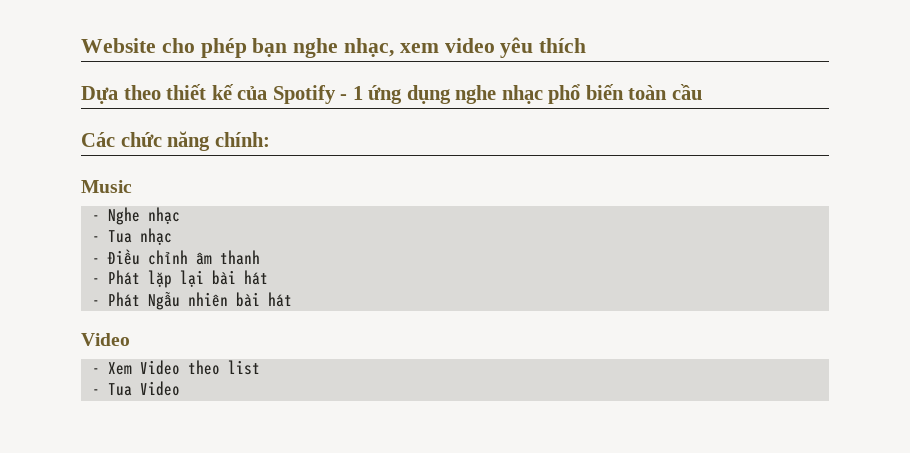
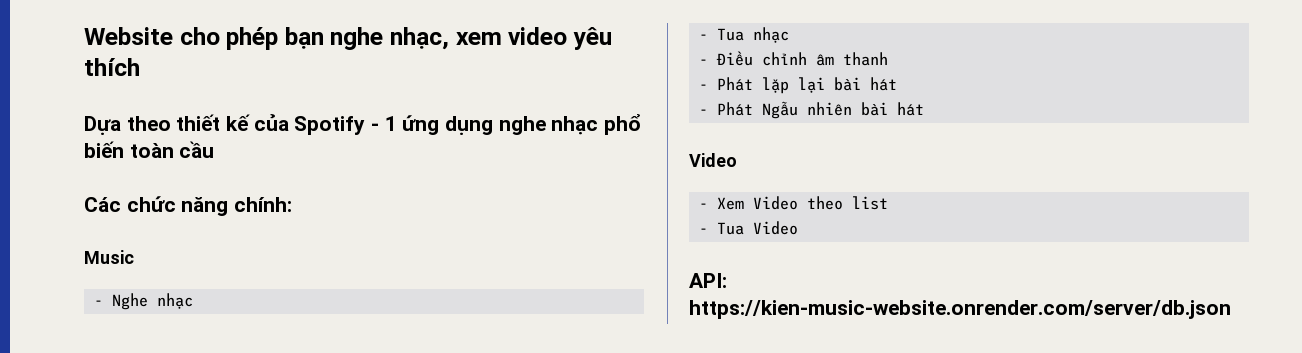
+ API: https://kien-music-website.onrender.com/server/db.json

